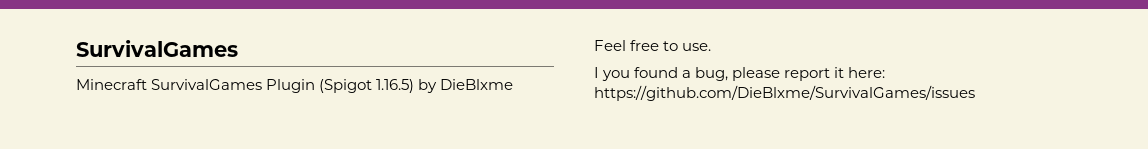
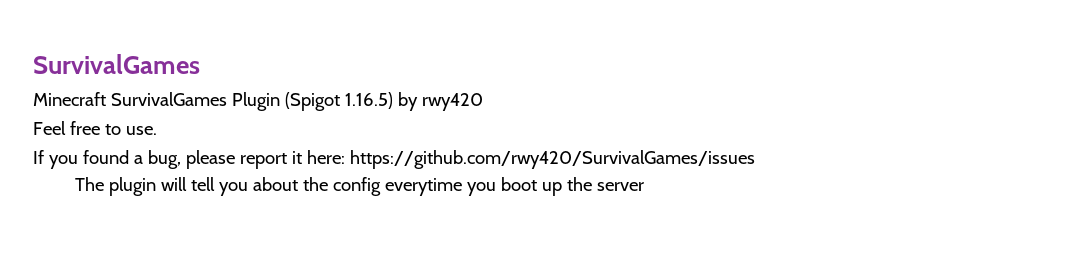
- Minecraft SurvivalGames Plugin (Spigot 1.16.5) by DieBlxme
+ Minecraft SurvivalGames Plugin (Spigot 1.16.5) by rwy420
- I you found a bug, please report it here: https://github.com/DieBlxme/SurvivalGames/issues
+ If you found a bug, please report it here: https://github.com/rwy420/SurvivalGames/issues
+ The plugin will tell you about the config everytime you boot up the server

